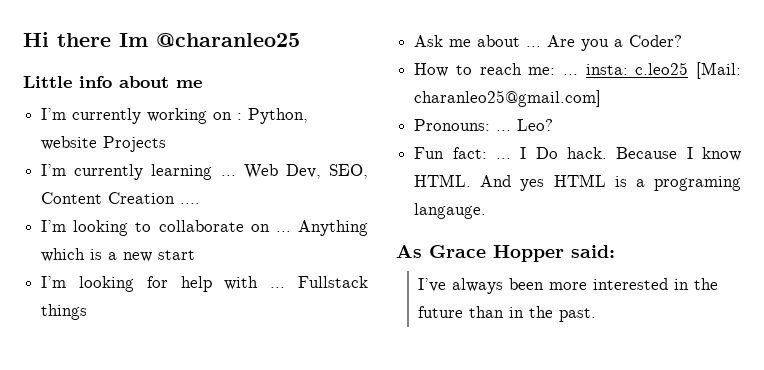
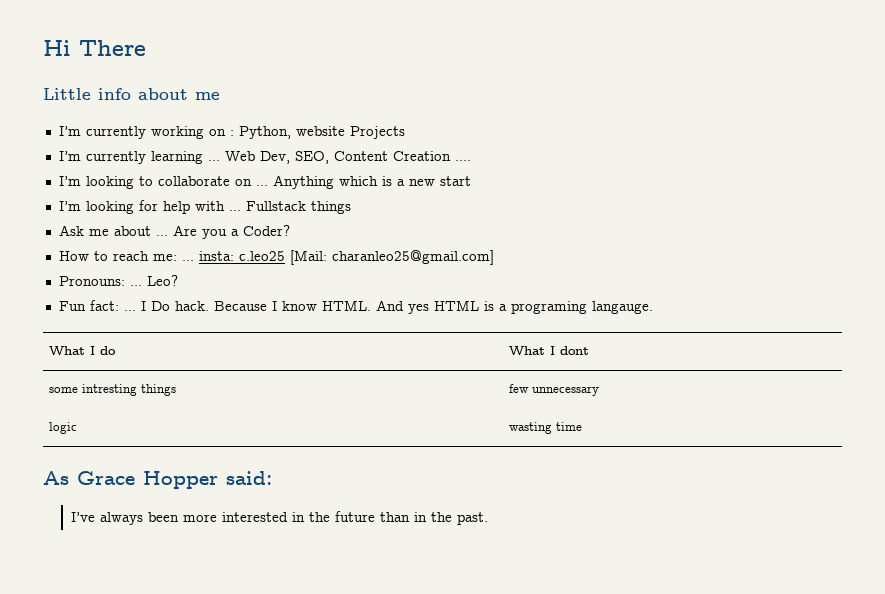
- Hi there Im @charanleo25
+ Hi There
+ What I do | What I dont
+ some intresting things | few unnecessary
+ logic | wasting time

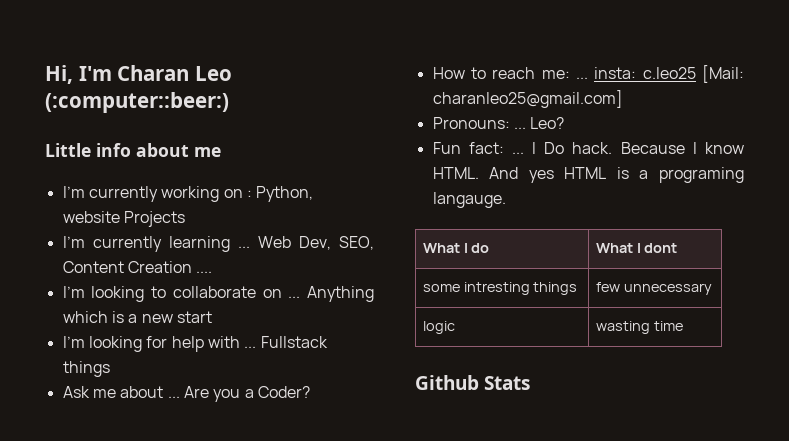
- Hi There
+ Hi, I'm Charan Leo (:computer::beer:)
- As Grace Hopper said:
- I’ve always been more interested in the future than in the past.
+ Github Stats

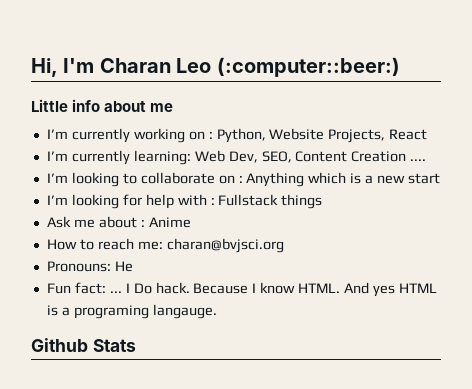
- I’m currently working on : Python, website Projects
- I’m currently learning ... Web Dev, SEO, Content Creation ....
+ I’m currently working on : Python, Website Projects, React
+ I’m currently learning: Web Dev, SEO, Content Creation ....
- I’m looking to collaborate on ... Anything which is a new start
+ I’m looking to collaborate on : Anything which is a new start
- I’m looking for help with ... Fullstack things
+ I’m looking for help with : Fullstack things
- Ask me about ... Are you a Coder?
+ Ask me about : Anime
- How to reach me: ... insta: c.leo25 [Mail: charanleo25@gmail.com]
+ How to reach me: charan@bvjsci.org
- Pronouns: ... Leo?
+ Pronouns: He
- What I do | What I dont
- some intresting things | few unnecessary
- logic | wasting time

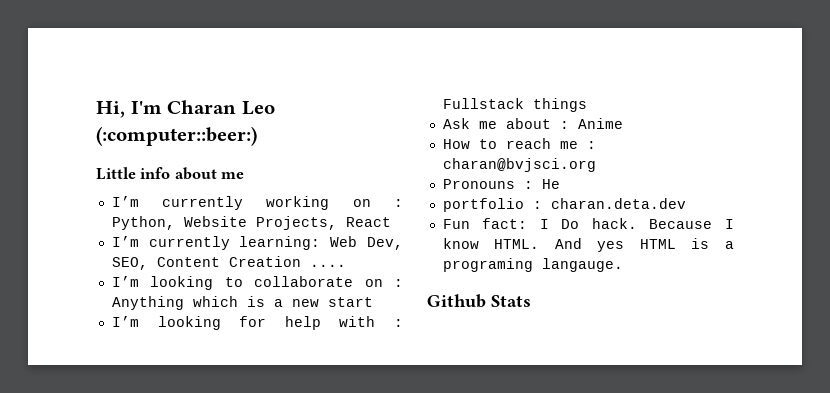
- How to reach me: charan@bvjsci.org
+ How to reach me : charan@bvjsci.org
- Pronouns: He
+ Pronouns : He
+ portfolio : charan.deta.dev
- Fun fact: ... I Do hack.
+ Fun fact: I Do hack.

